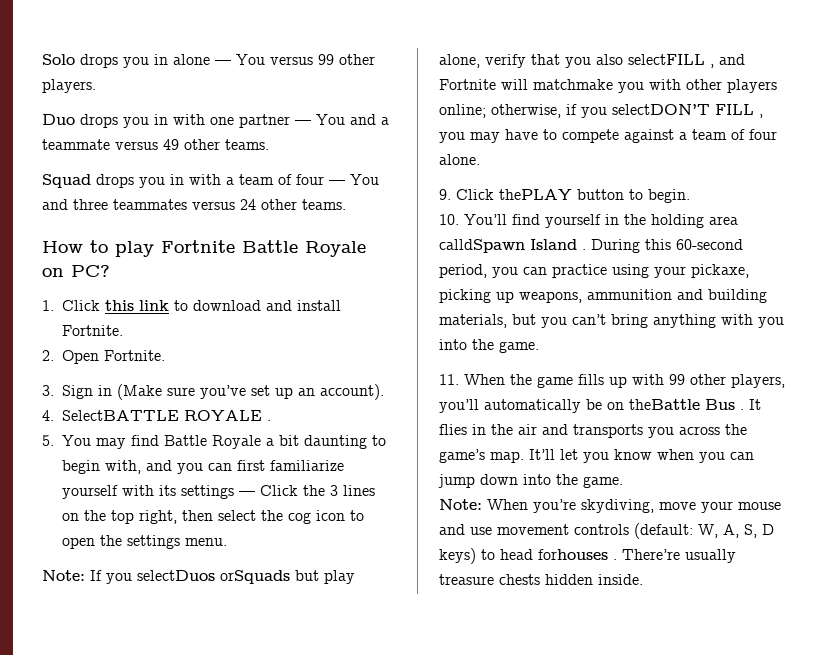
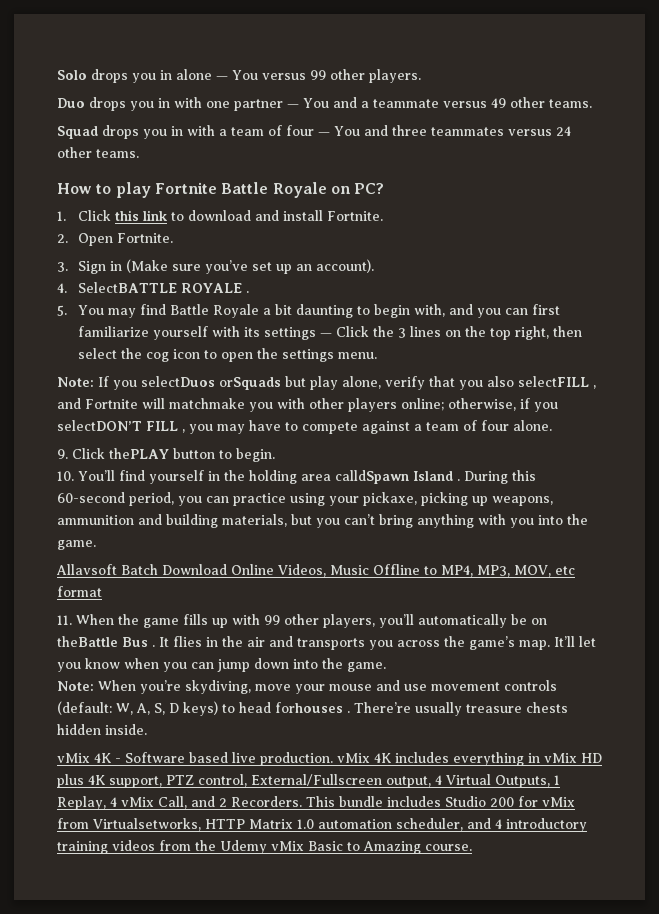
+ Allavsoft Batch Download Online Videos, Music Offline to MP4, MP3, MOV, etc format
+ vMix 4K - Software based live production. vMix 4K includes everything in vMix HD plus 4K support, PTZ control, External/Fullscreen output, 4 Virtual Outputs, 1 Replay, 4 vMix Call, and 2 Recorders. This bundle includes Studio 200 for vMix from Virtualsetworks, HTTP Matrix 1.0 automation scheduler, and 4 introductory training videos from the Udemy vMix Basic to Amazing course.

